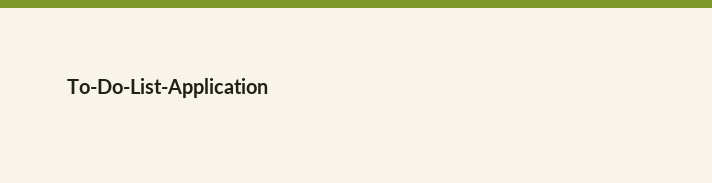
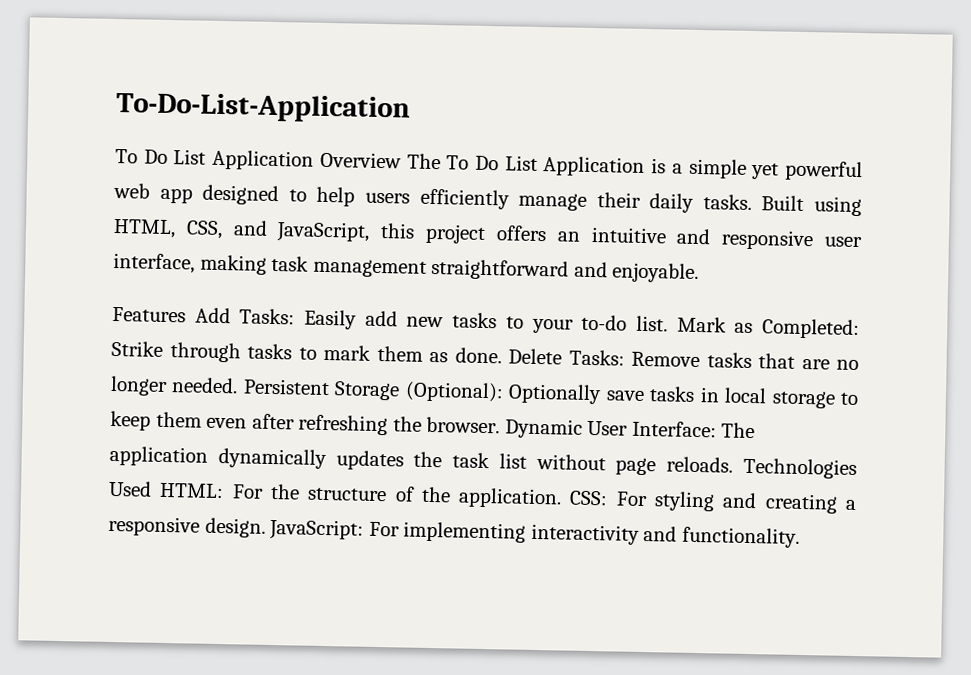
+ To Do List Application Overview The To Do List Application is a simple yet powerful web app designed to help users efficiently manage their daily tasks. Built using HTML, CSS, and JavaScript, this project offers an intuitive and responsive user interface, making task management straightforward and enjoyable.
+ Features Add Tasks: Easily add new tasks to your to-do list. Mark as Completed: Strike through tasks to mark them as done. Delete Tasks: Remove tasks that are no longer needed. Persistent Storage (Optional): Optionally save tasks in local storage to keep them even after refreshing the browser. Dynamic User Interface: The application dynamically updates the task list without page reloads. Technologies Used HTML: For the structure of the application. CSS: For styling and creating a responsive design. JavaScript: For implementing interactivity and functionality.

